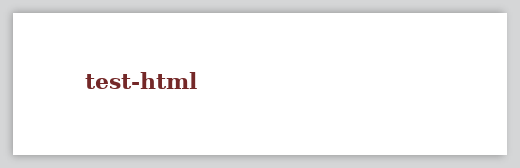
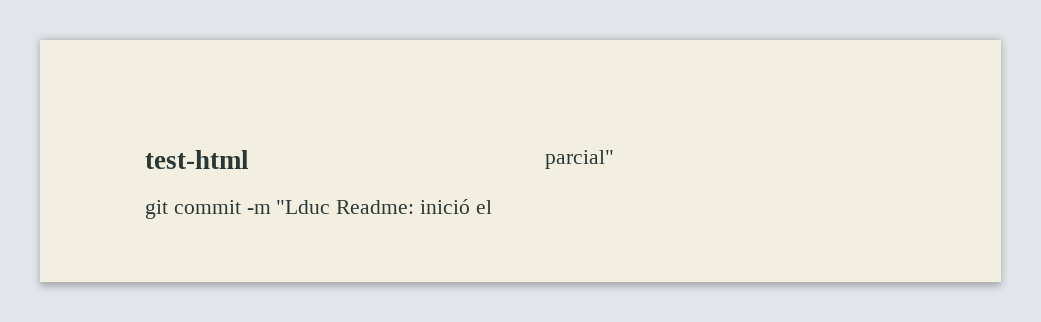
+ git commit -m "Lduc Readme: inició el parcial"

